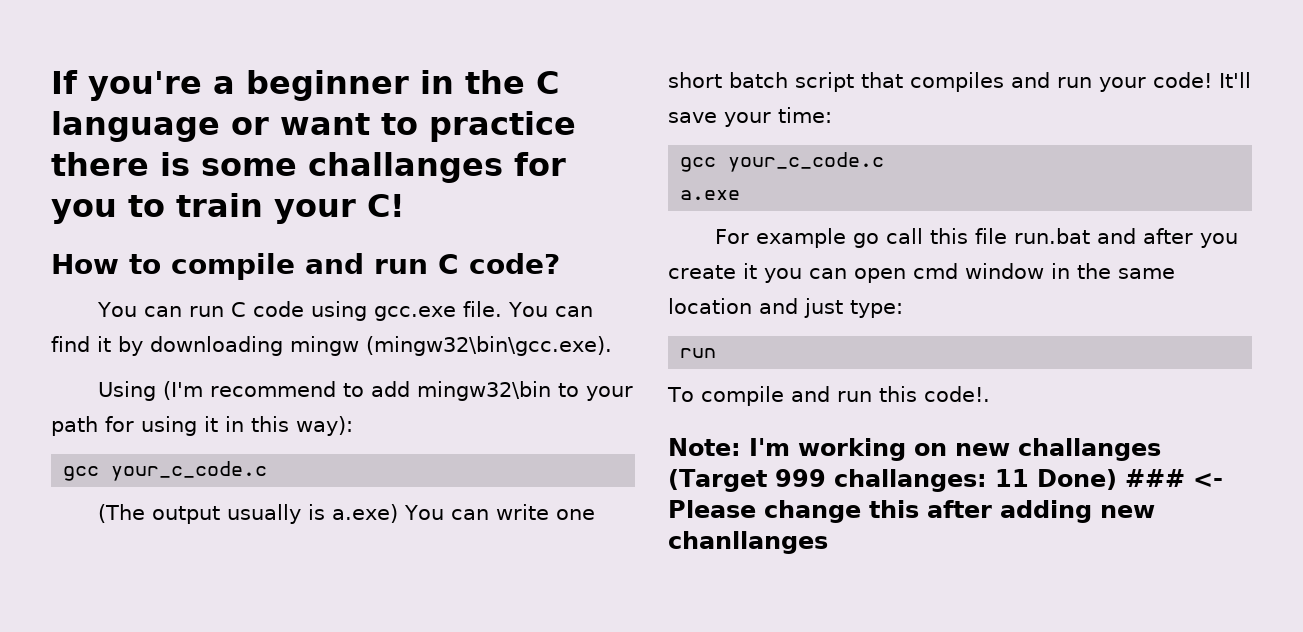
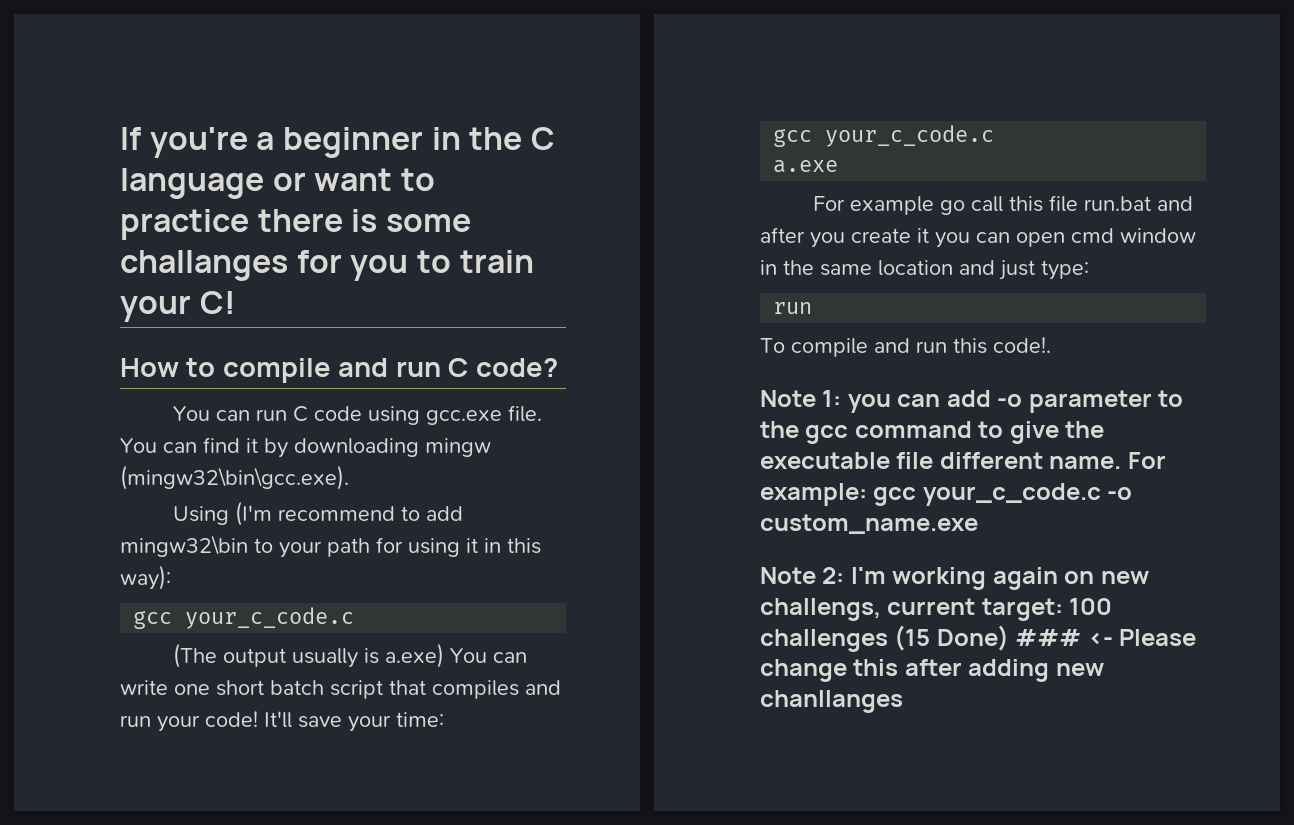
- Note: I'm working on new challanges (Target 999 challanges: 11 Done) ### <- Please change this after adding new chanllanges
+ Note 1: you can add -o parameter to the gcc command to give the executable file different name. For example: gcc your_c_code.c -o custom_name.exe
+ Note 2: I'm working again on new challengs, current target: 100 challenges (15 Done) ### <- Please change this after adding new chanllanges

